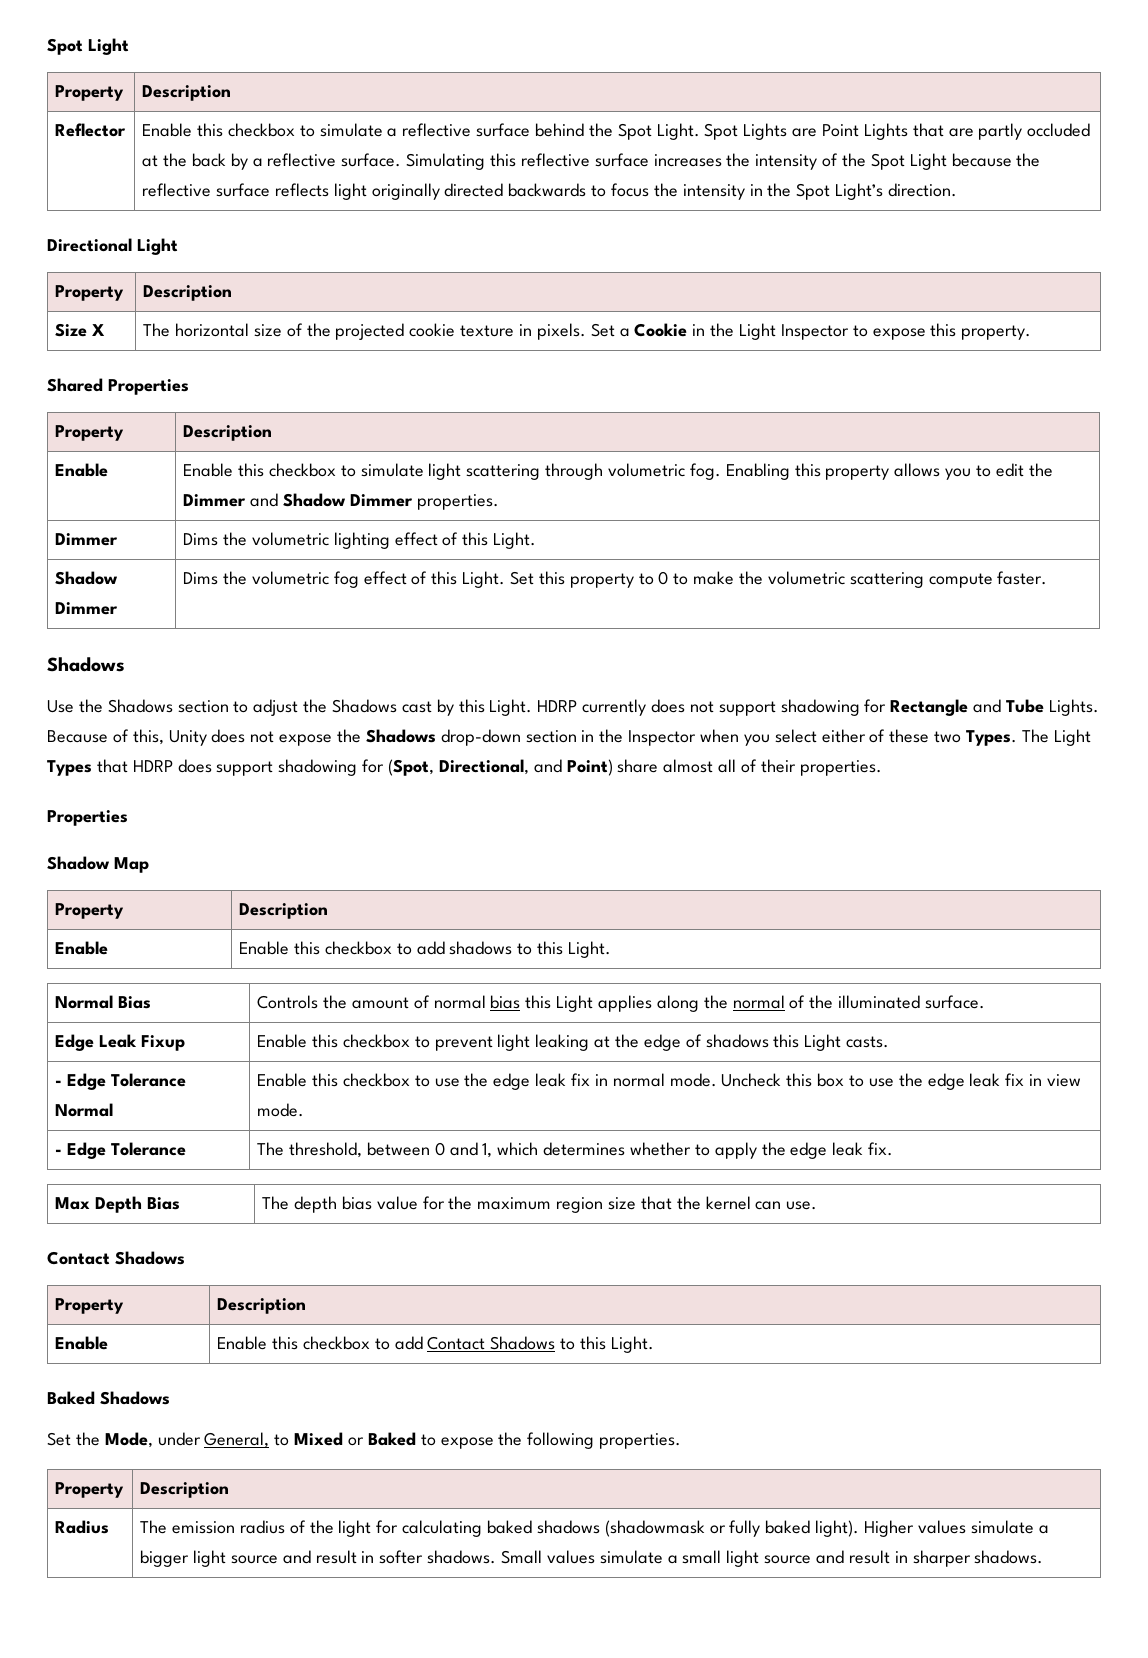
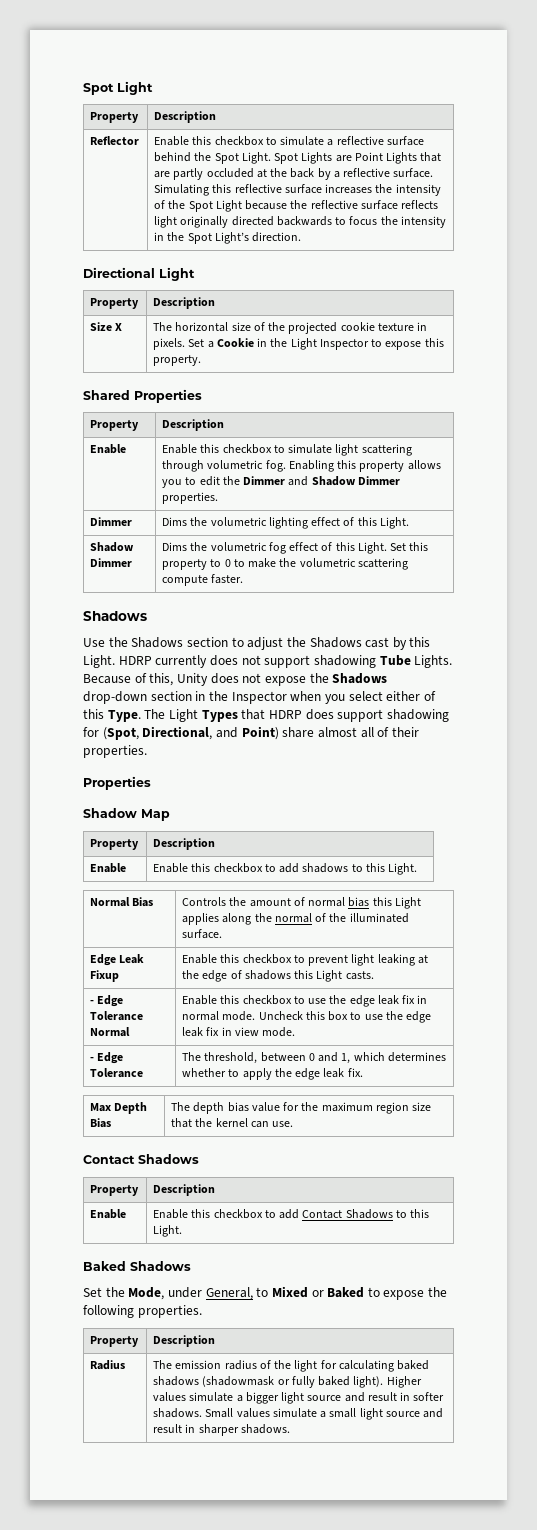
- HDRP currently does not support shadowing for Rectangle and Tube Lights.
+ HDRP currently does not support shadowing Tube Lights.
- Because of this, Unity does not expose the Shadows drop-down section in the Inspector when you select either of these two Types.
+ Because of this, Unity does not expose the Shadows drop-down section in the Inspector when you select either of this Type.

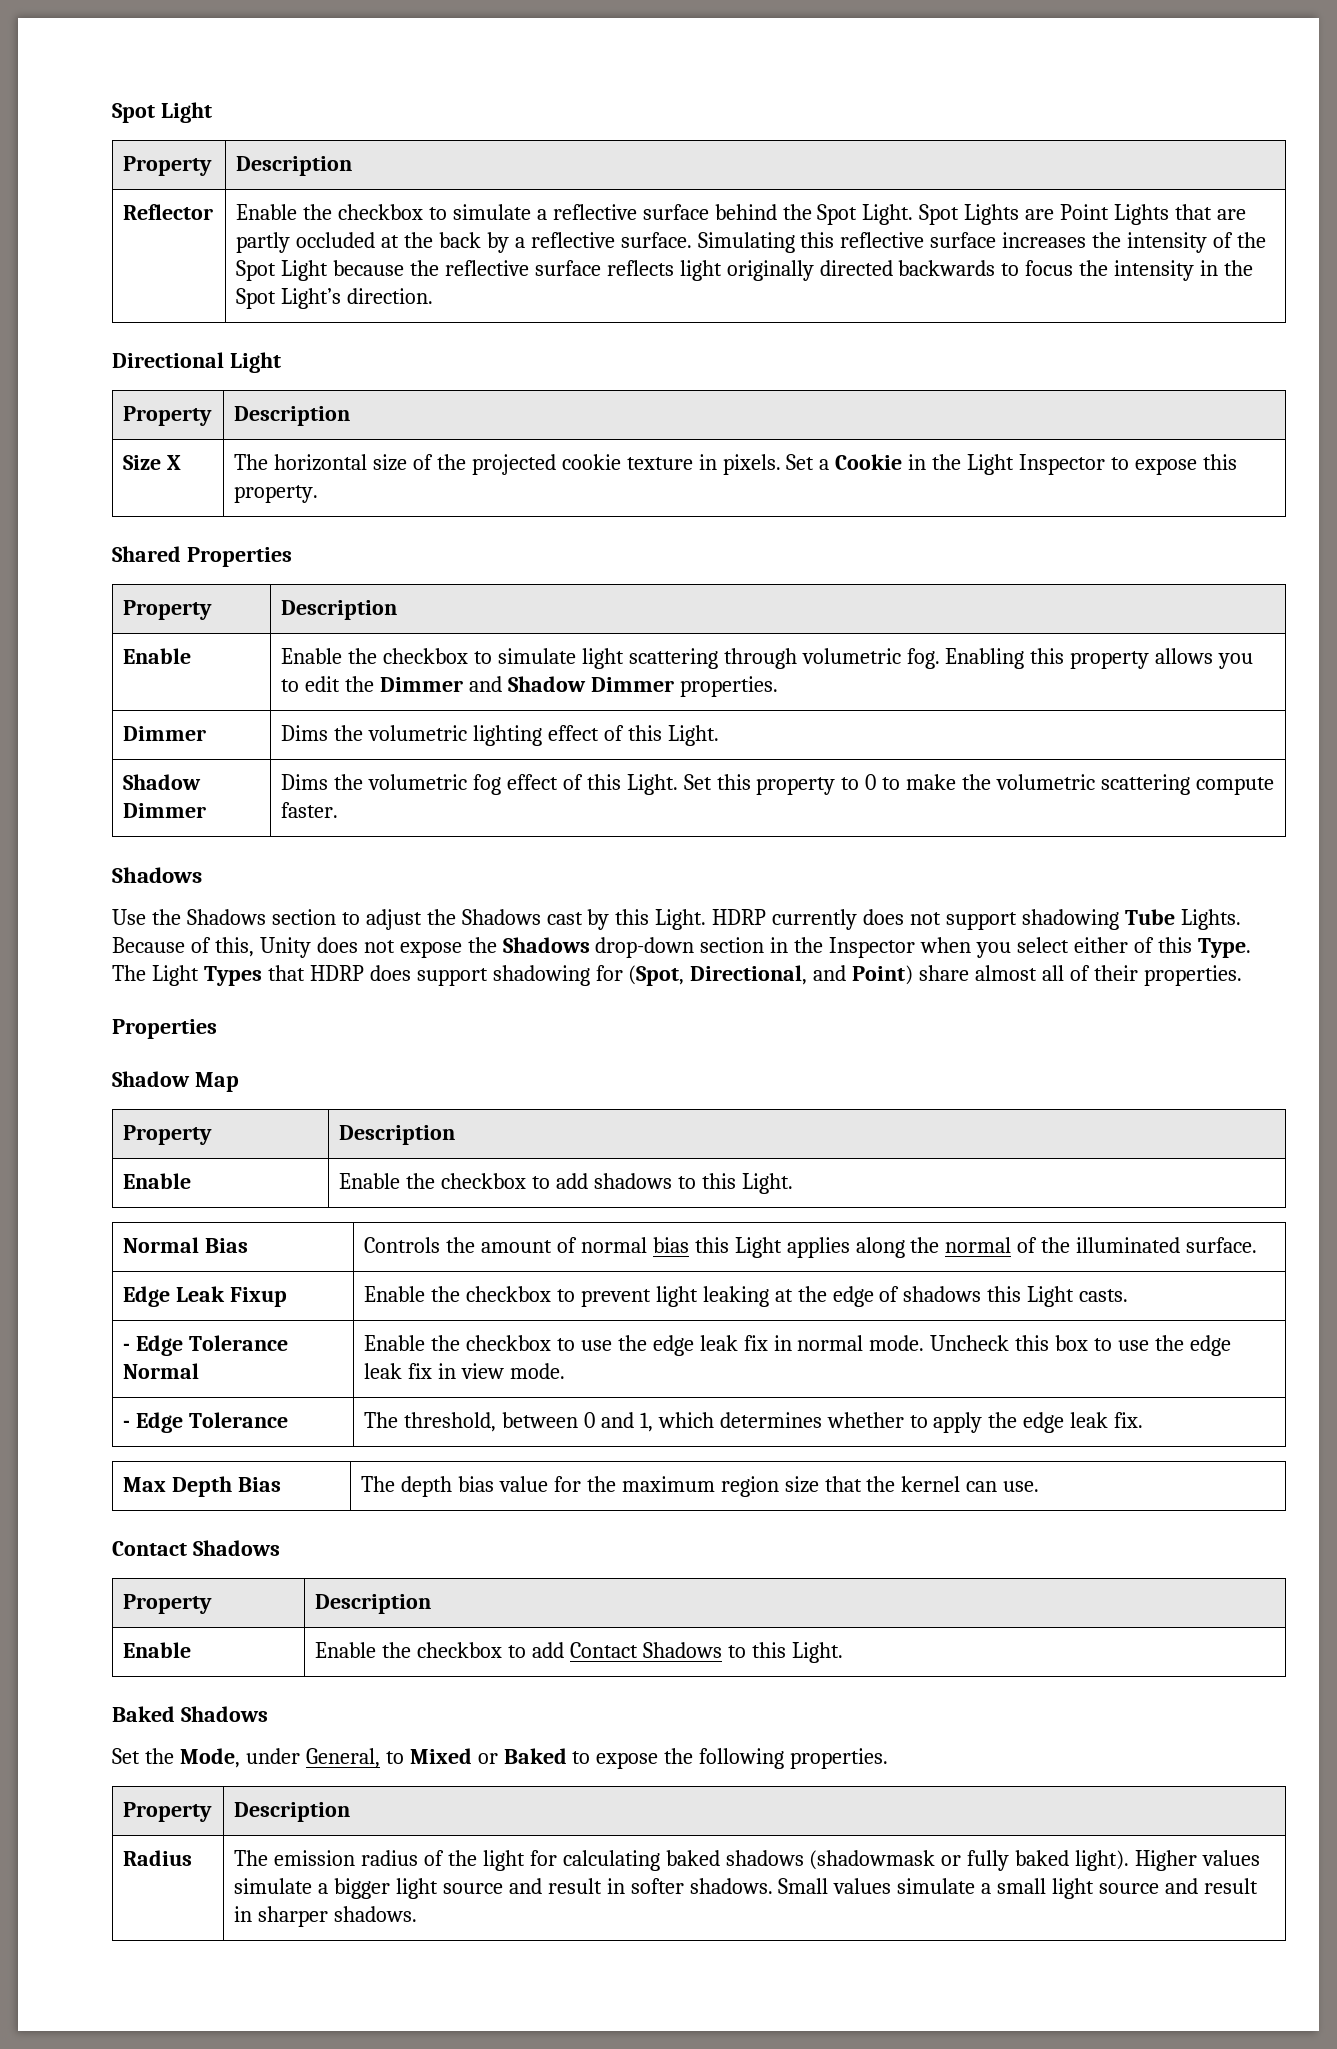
- Enable this checkbox to simulate a reflective surface behind the Spot Light.
+ Enable the checkbox to simulate a reflective surface behind the Spot Light.
- Enable | Enable this checkbox to simulate light scattering through volumetric fog. Enabling this property allows you to edit the Dimmer and Shadow Dimmer properties.
+ Enable | Enable the checkbox to simulate light scattering through volumetric fog. Enabling this property allows you to edit the Dimmer and Shadow Dimmer properties.
- Enable | Enable this checkbox to add shadows to this Light.
+ Enable | Enable the checkbox to add shadows to this Light.
- Edge Leak Fixup | Enable this checkbox to prevent light leaking at the edge of shadows this Light casts.
+ Edge Leak Fixup | Enable the checkbox to prevent light leaking at the edge of shadows this Light casts.
- - Edge Tolerance Normal | Enable this checkbox to use the edge leak fix in normal mode. Uncheck this box to use the edge leak fix in view mode.
+ - Edge Tolerance Normal | Enable the checkbox to use the edge leak fix in normal mode. Uncheck this box to use the edge leak fix in view mode.
- Enable | Enable this checkbox to add Contact Shadows to this Light.
+ Enable | Enable the checkbox to add Contact Shadows to this Light.

